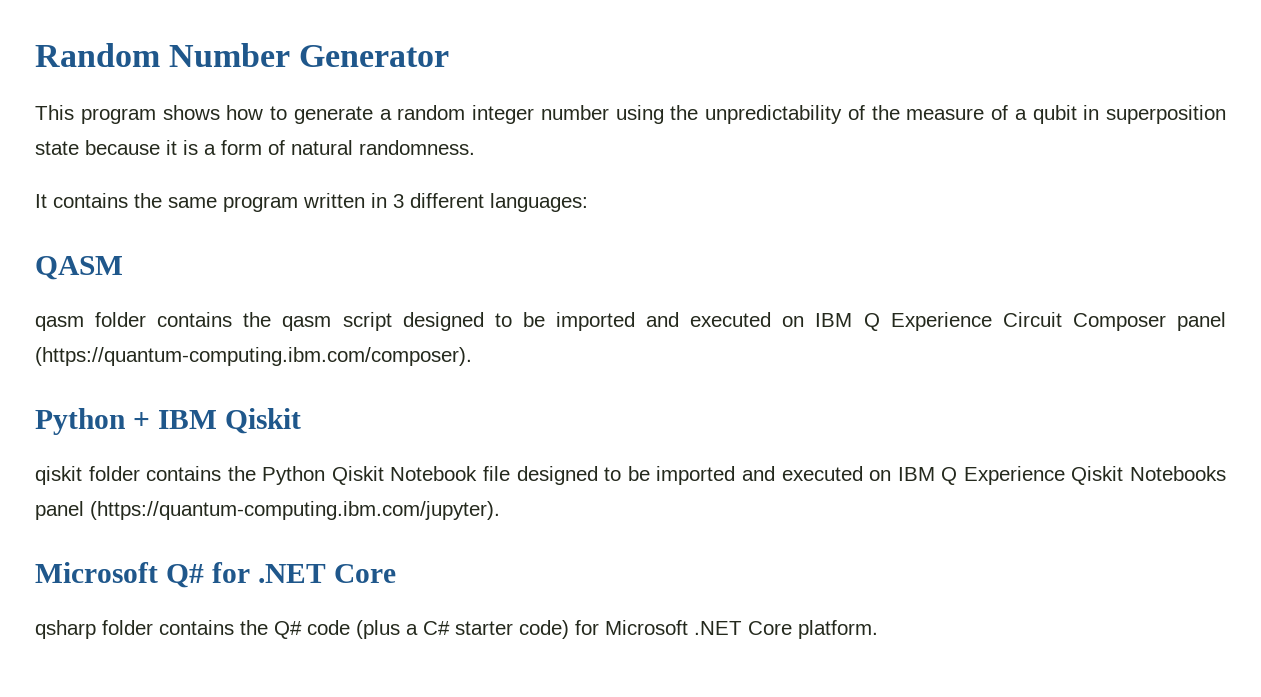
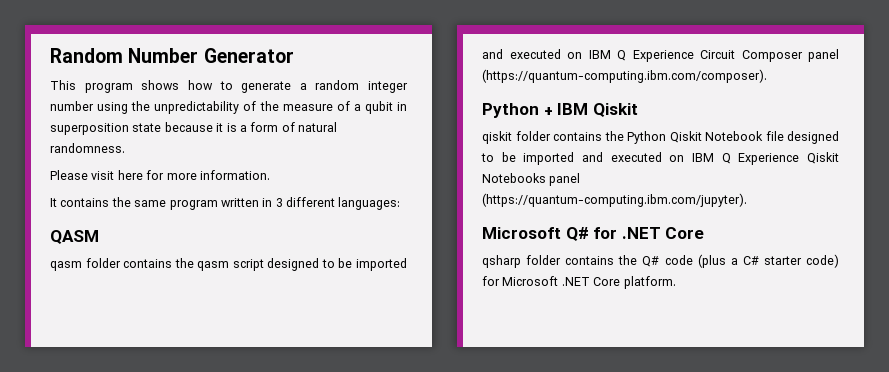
+ Please visit here for more information.

